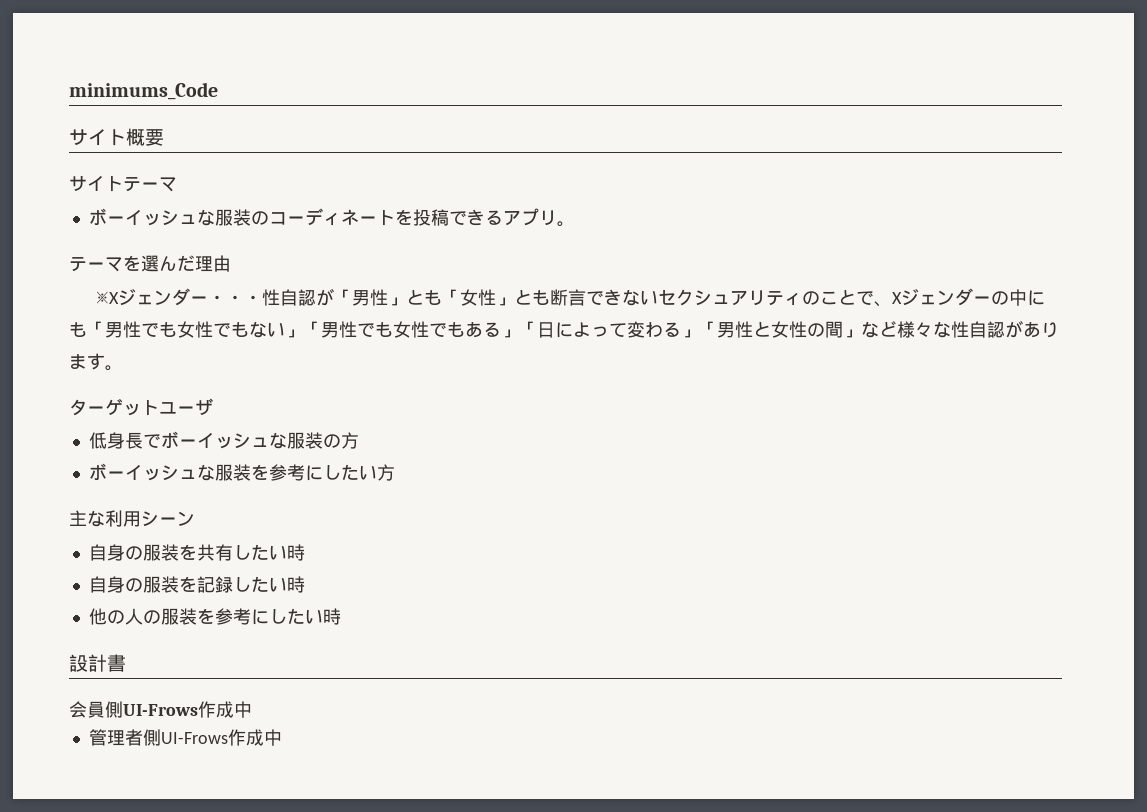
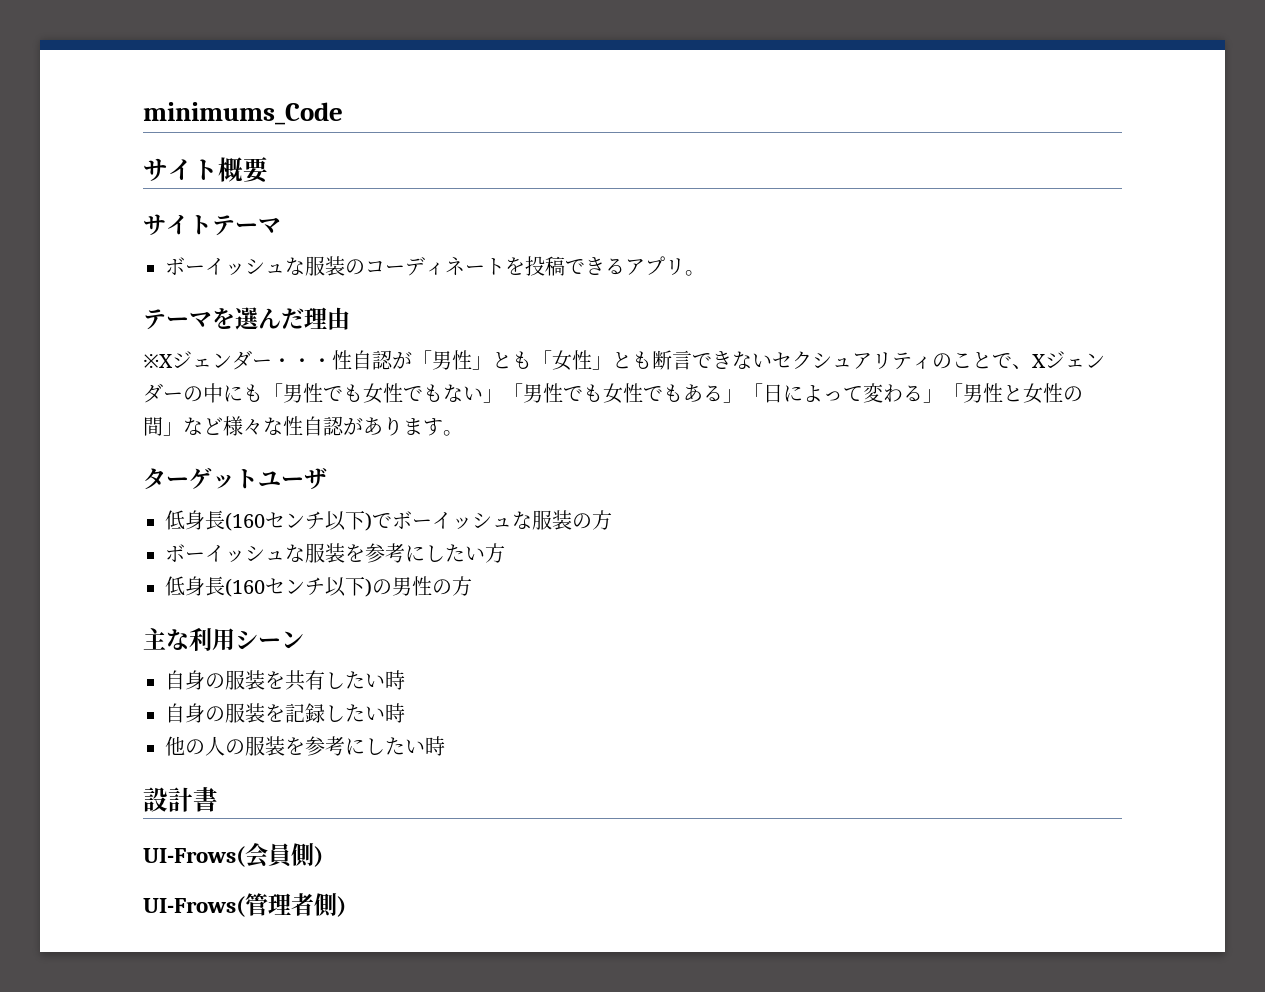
- 低身長でボーイッシュな服装の方
+ 低身長(160センチ以下)でボーイッシュな服装の方
+ 低身長(160センチ以下)の男性の方
- 会員側UI-Frows作成中
- 管理者側UI-Frows作成中
+ UI-Frows(会員側)
+ UI-Frows(管理者側)

